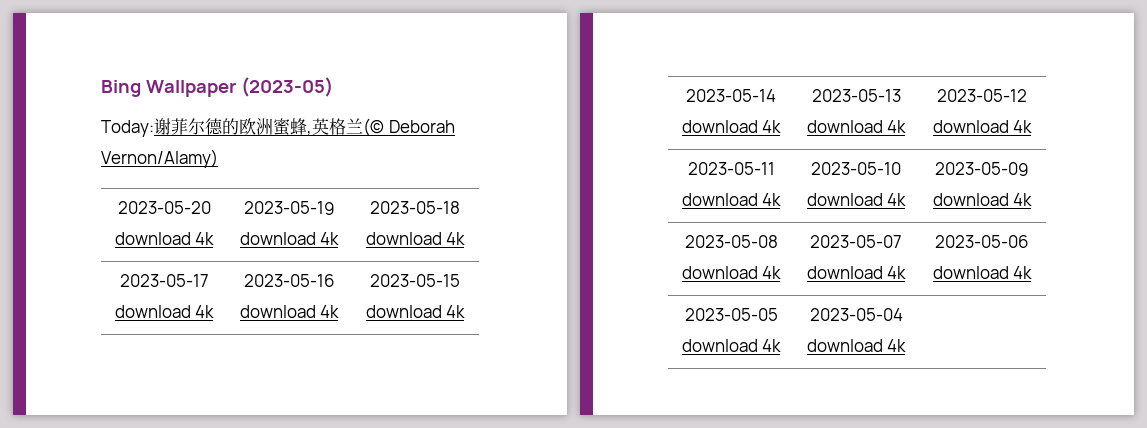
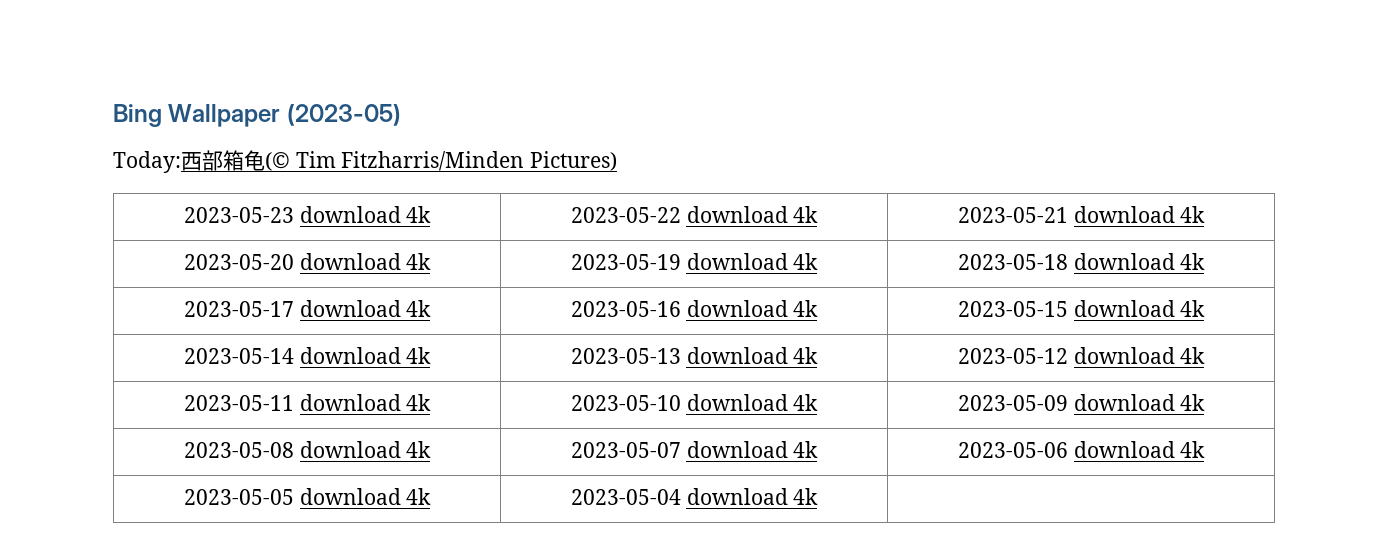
- Today:谢菲尔德的欧洲蜜蜂,英格兰(© Deborah Vernon/Alamy)
+ Today:西部箱龟(© Tim Fitzharris/Minden Pictures)
+ 2023-05-23 download 4k | 2023-05-22 download 4k | 2023-05-21 download 4k

